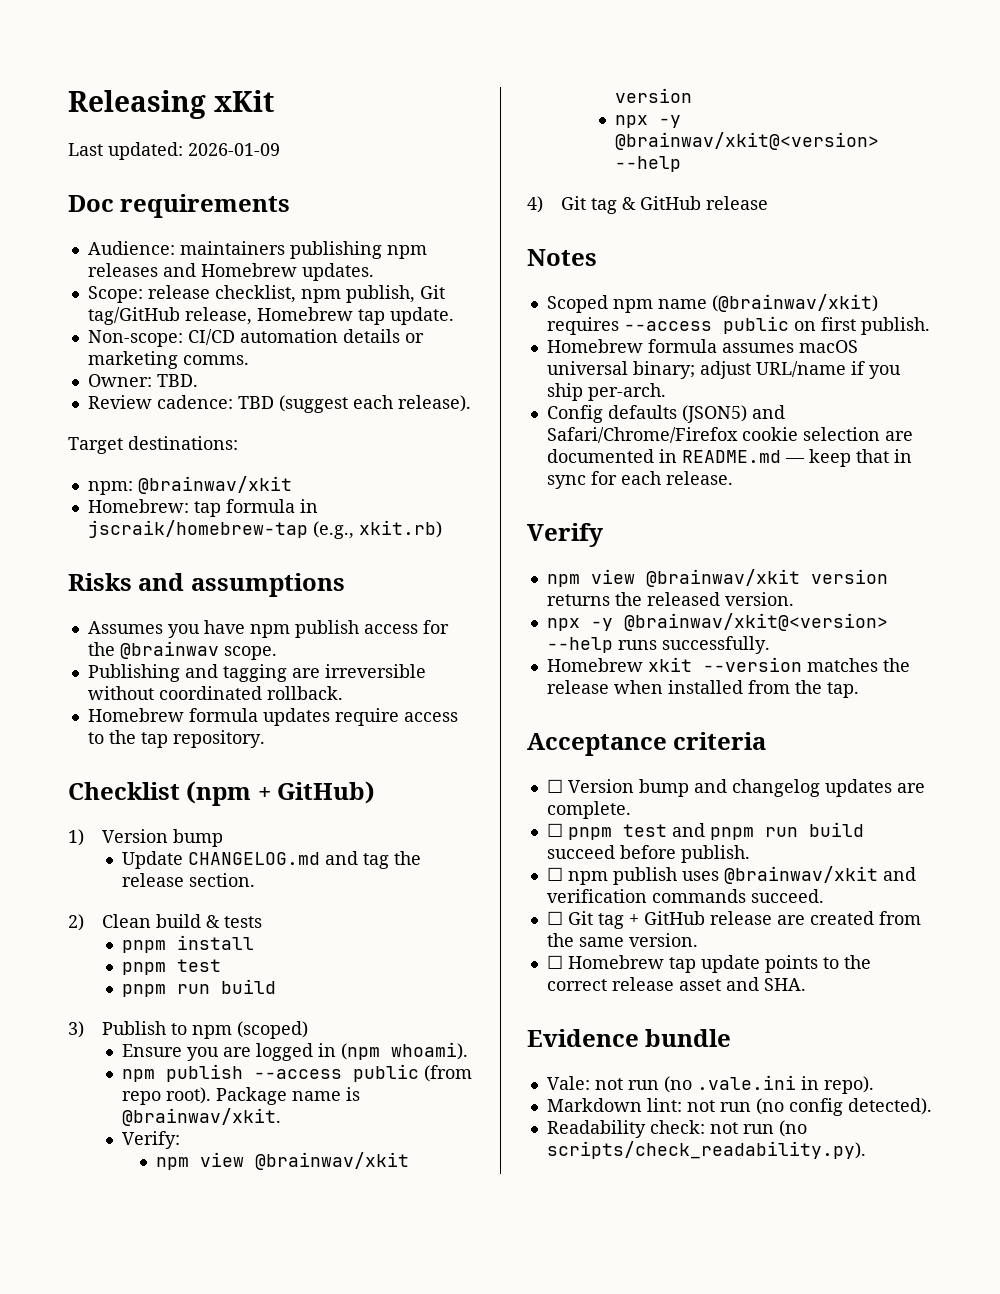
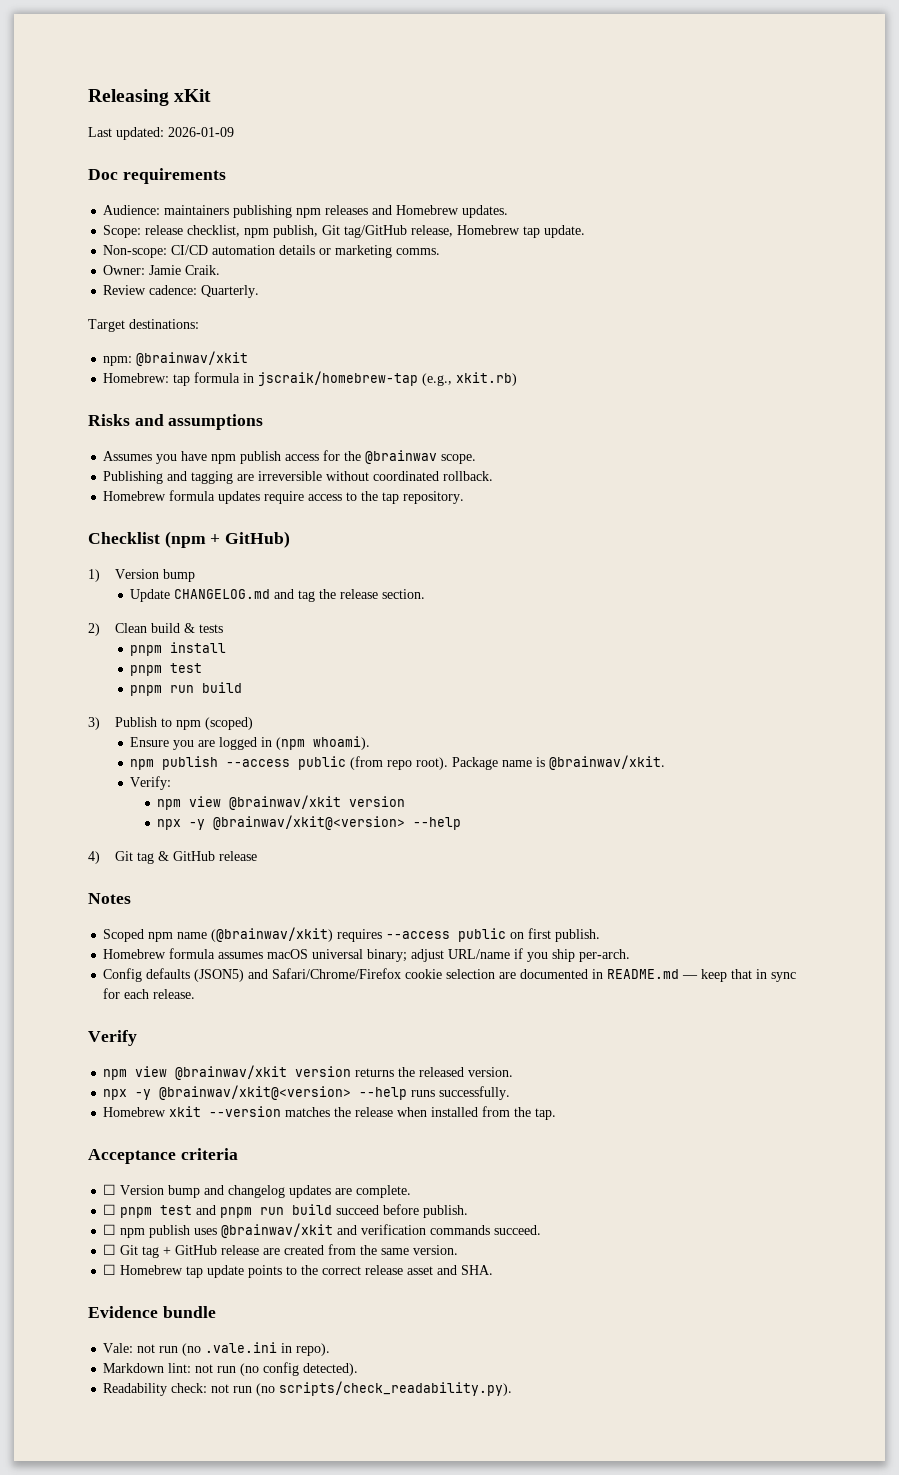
- Owner: TBD.
+ Owner: Jamie Craik.
- Review cadence: TBD (suggest each release).
+ Review cadence: Quarterly.

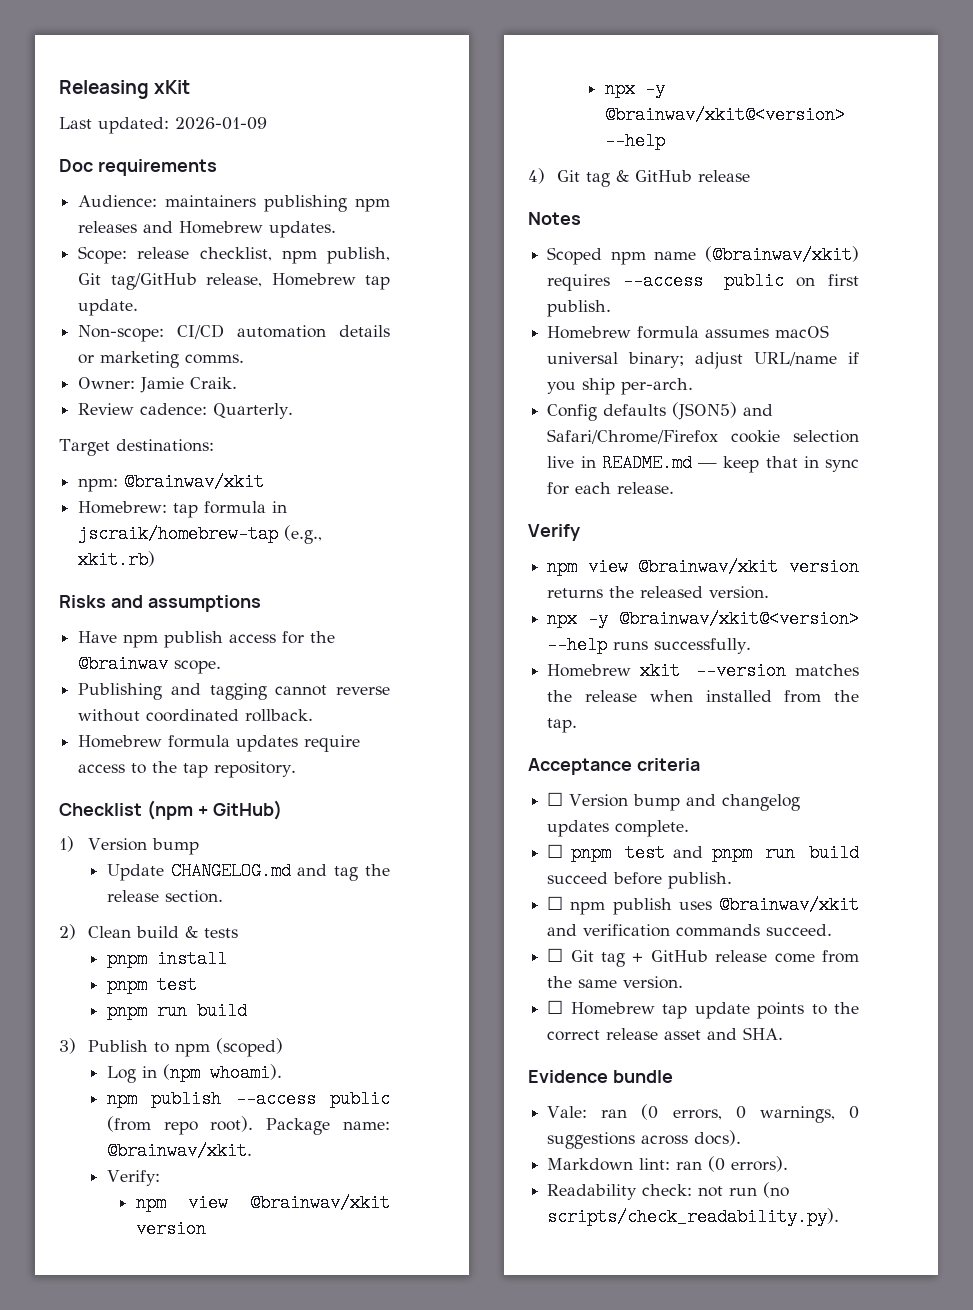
- Assumes you have npm publish access for the @brainwav scope.
+ Have npm publish access for the @brainwav scope.
- Publishing and tagging are irreversible without coordinated rollback.
+ Publishing and tagging cannot reverse without coordinated rollback.
- Ensure you are logged in (npm whoami).
+ Log in (npm whoami).
- Package name is @brainwav/xkit.
+ Package name: @brainwav/xkit.
- Config defaults (JSON5) and Safari/Chrome/Firefox cookie selection are documented in README.md — keep that in sync for each release.
+ Config defaults (JSON5) and Safari/Chrome/Firefox cookie selection live in README.md — keep that in sync for each release.
- ☐ Version bump and changelog updates are complete.
+ ☐ Version bump and changelog updates complete.
- ☐ Git tag + GitHub release are created from the same version.
+ ☐ Git tag + GitHub release come from the same version.
- Vale: not run (no .vale.ini in repo).
- Markdown lint: not run (no config detected).
+ Vale: ran (0 errors, 0 warnings, 0 suggestions across docs).
+ Markdown lint: ran (0 errors).

